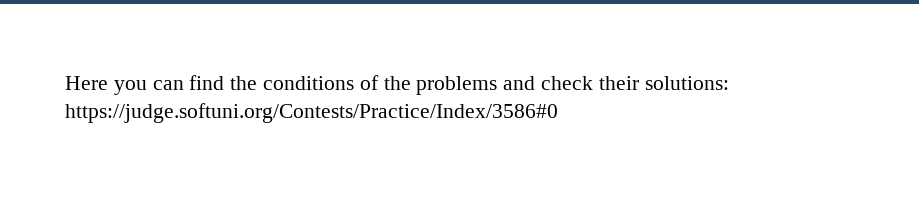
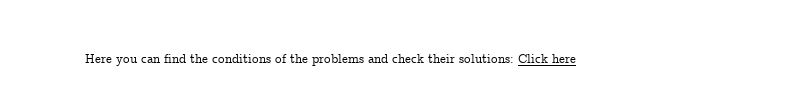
- Here you can find the conditions of the problems and check their solutions: https://judge.softuni.org/Contests/Practice/Index/3586#0
+ Here you can find the conditions of the problems and check their solutions: Click here

